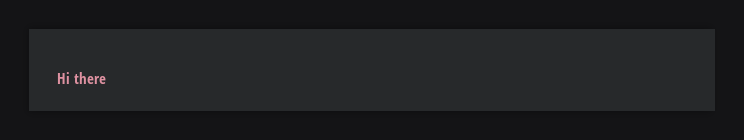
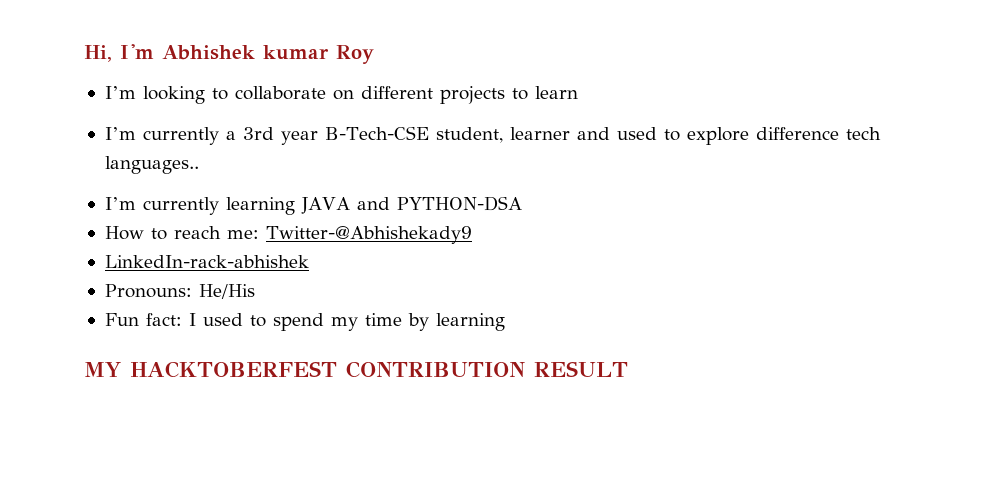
- Hi there
+ Hi, I'm Abhishek kumar Roy
+ I’m looking to collaborate on different projects to learn
+ I’m currently a 3rd year B-Tech-CSE student, learner and used to explore difference tech languages..
+ I’m currently learning JAVA and PYTHON-DSA
+ How to reach me: Twitter-@Abhishekady9
+ LinkedIn-rack-abhishek
+ Pronouns: He/His
+ Fun fact: I used to spend my time by learning
+ MY HACKTOBERFEST CONTRIBUTION RESULT

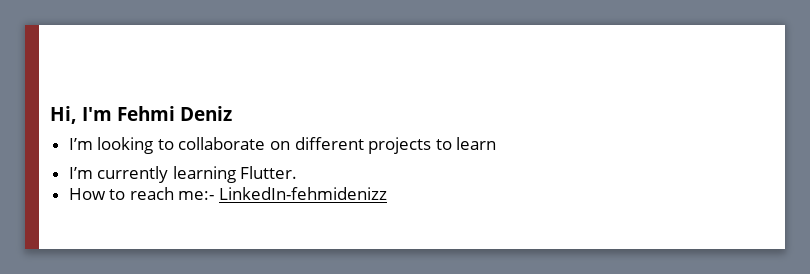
- Hi, I'm Abhishek kumar Roy
+ Hi, I'm Fehmi Deniz
- I’m currently a 3rd year B-Tech-CSE student, learner and used to explore difference tech languages..
- I’m currently learning JAVA and PYTHON-DSA
+ I’m currently learning Flutter.
- How to reach me: Twitter-@Abhishekady9
- LinkedIn-rack-abhishek
- Pronouns: He/His
- Fun fact: I used to spend my time by learning
- MY HACKTOBERFEST CONTRIBUTION RESULT
+ How to reach me:- LinkedIn-fehmidenizz

